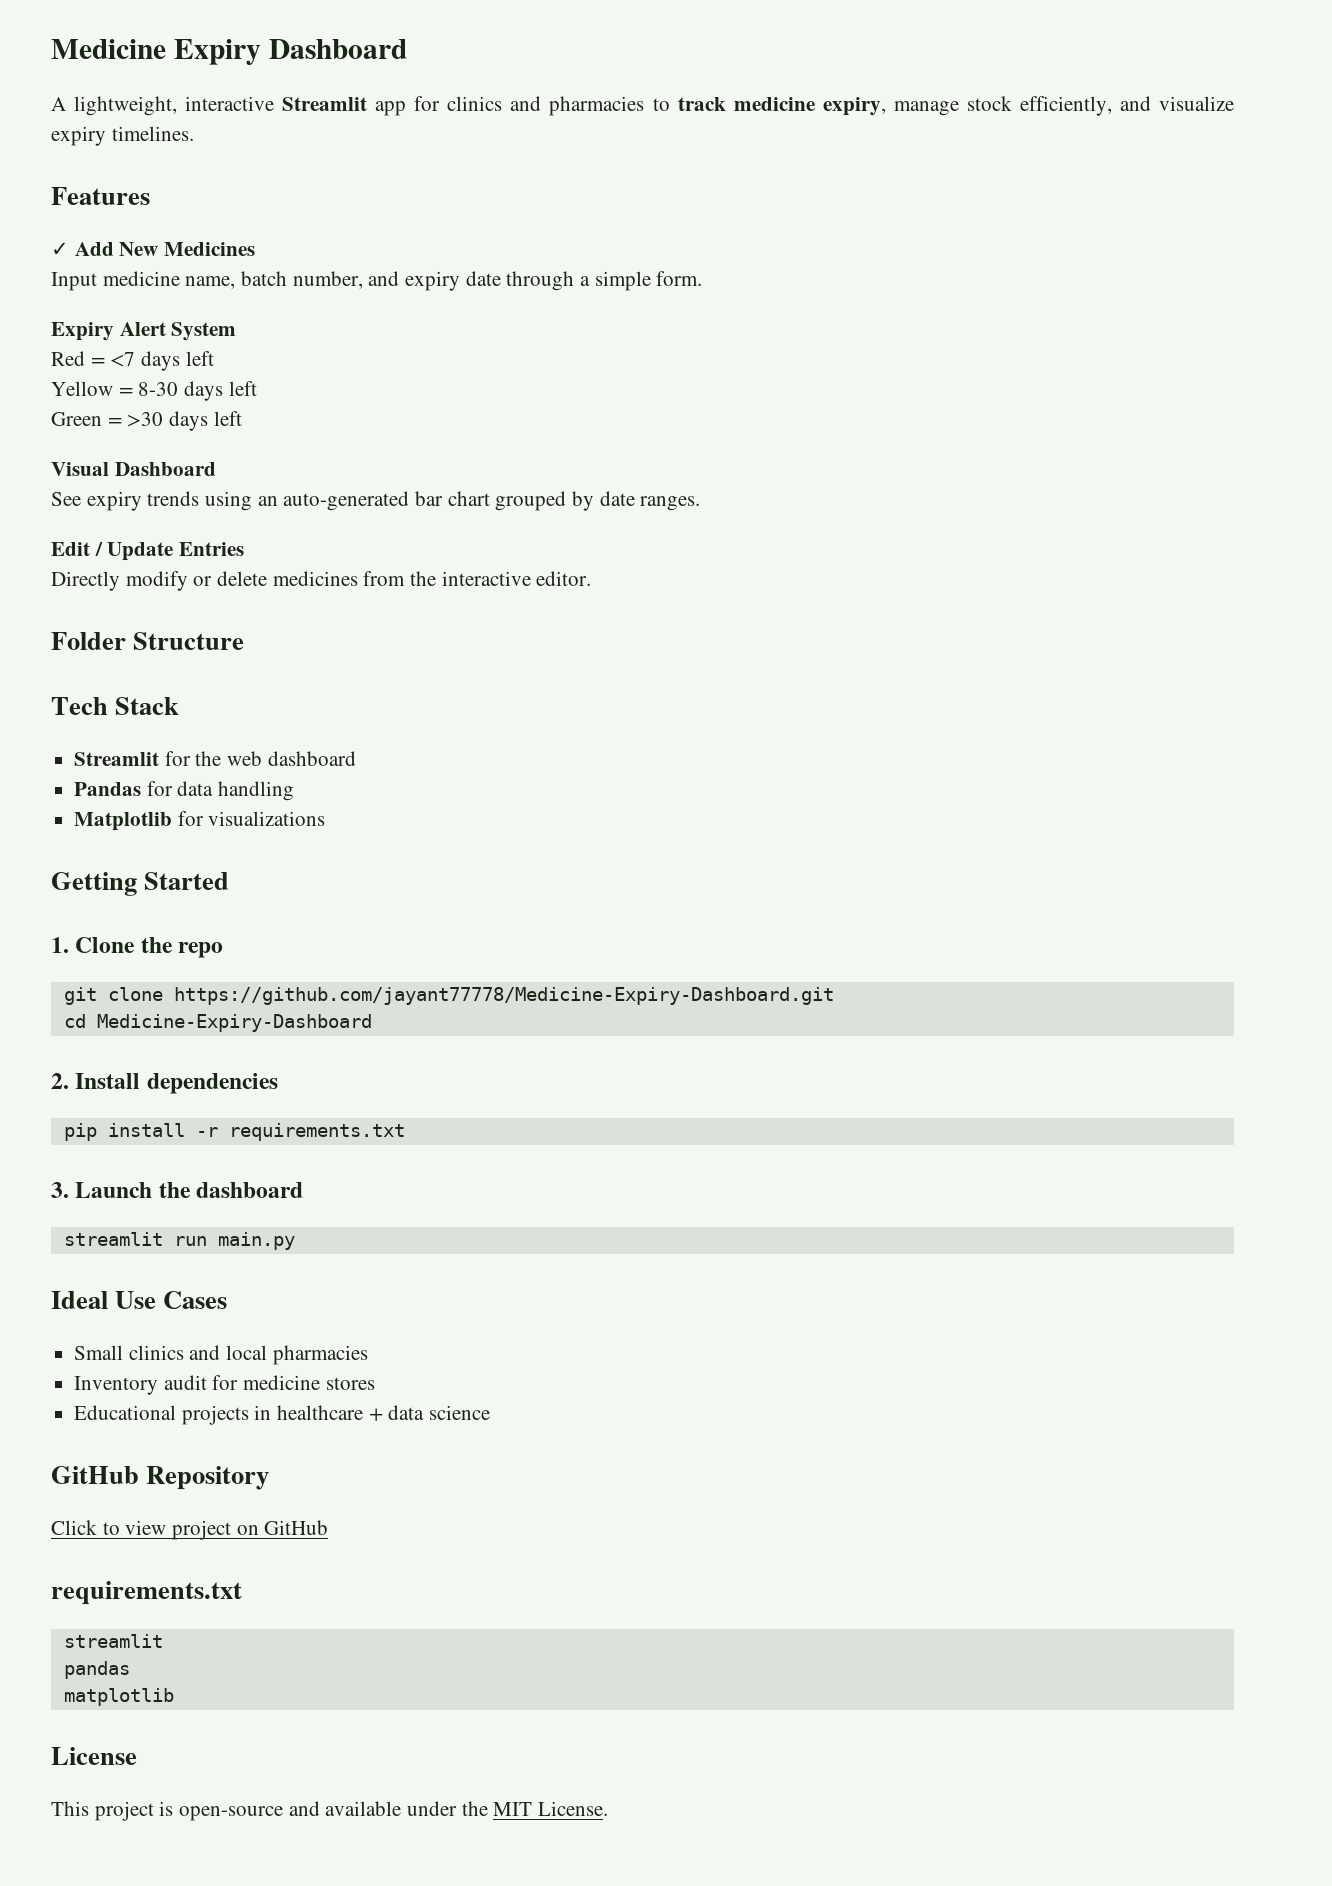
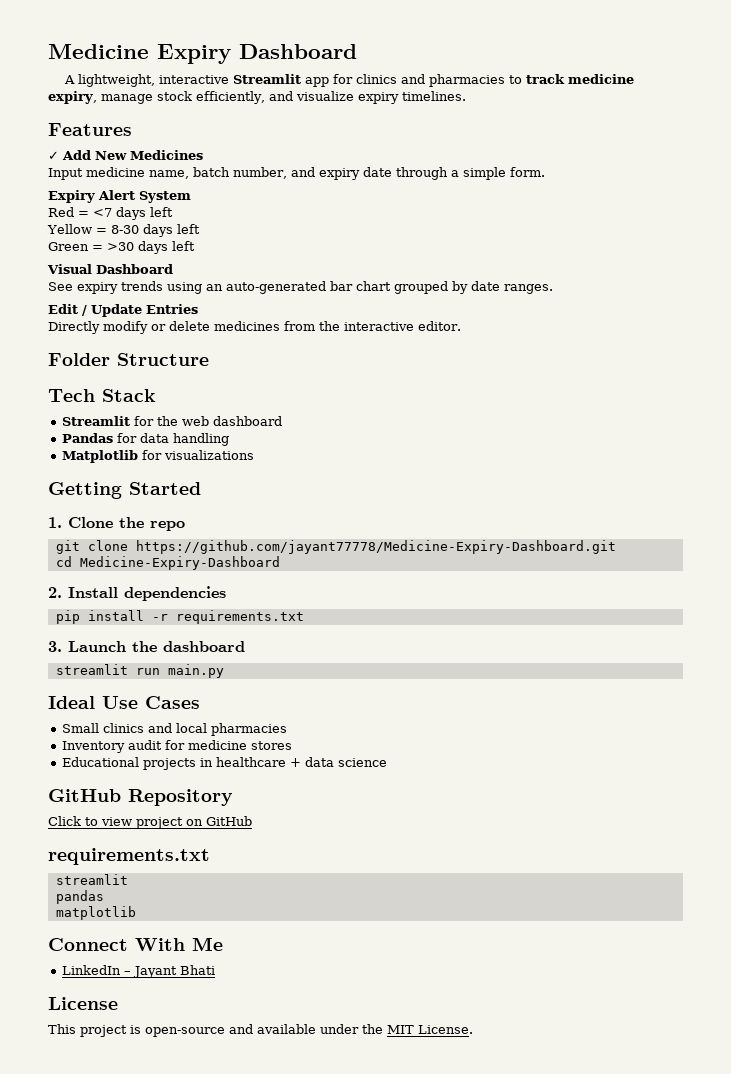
+ Connect With Me
+ LinkedIn – Jayant Bhati

